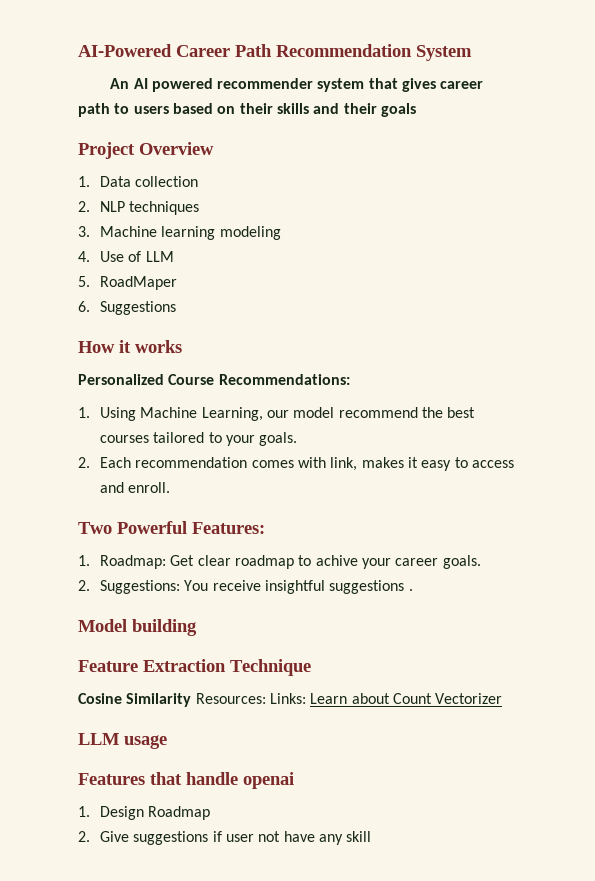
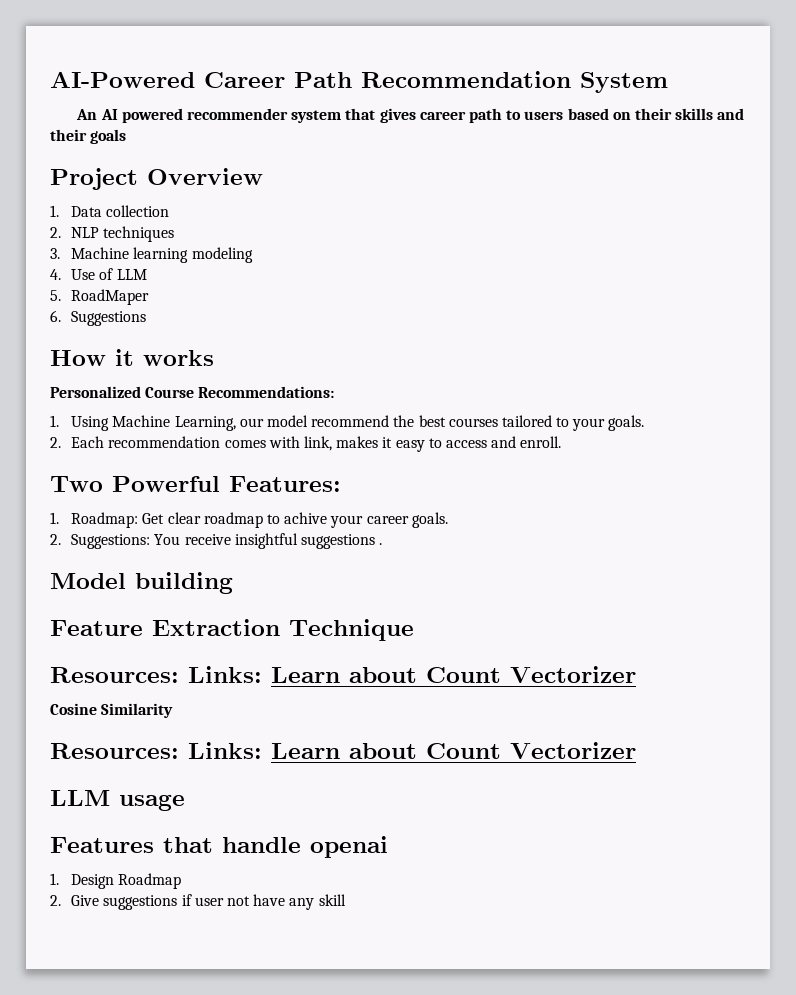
  Feature Extraction Technique
+ Resources: Links: Learn about Count Vectorizer
- Cosine Similarity Resources: Links: Learn about Count Vectorizer
+ Cosine Similarity
+ Resources: Links: Learn about Count Vectorizer

